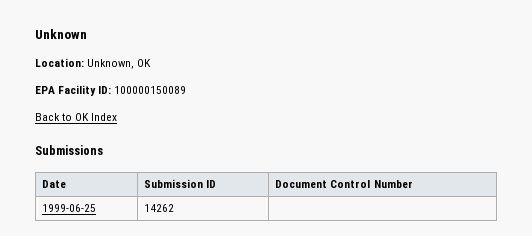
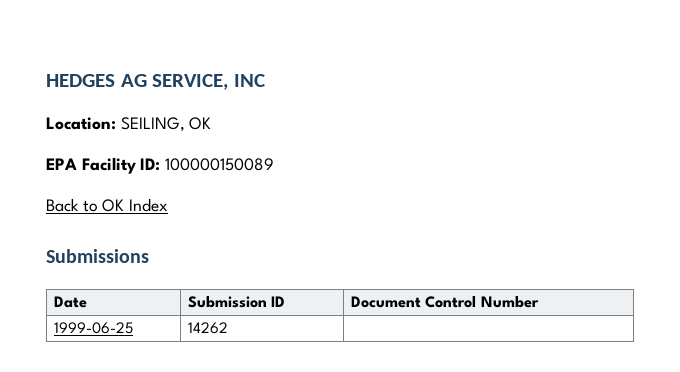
- Unknown
+ HEDGES AG SERVICE, INC
- Location: Unknown, OK
+ Location: SEILING, OK

